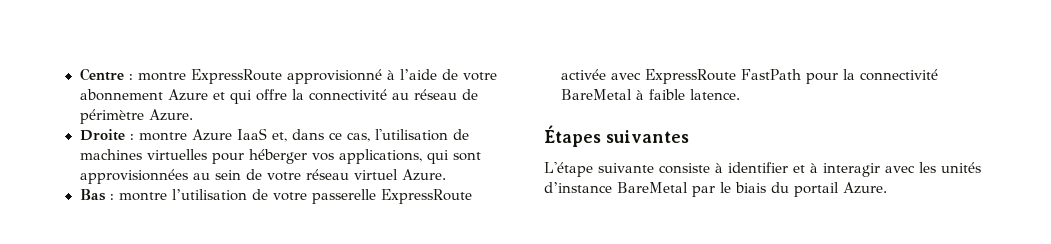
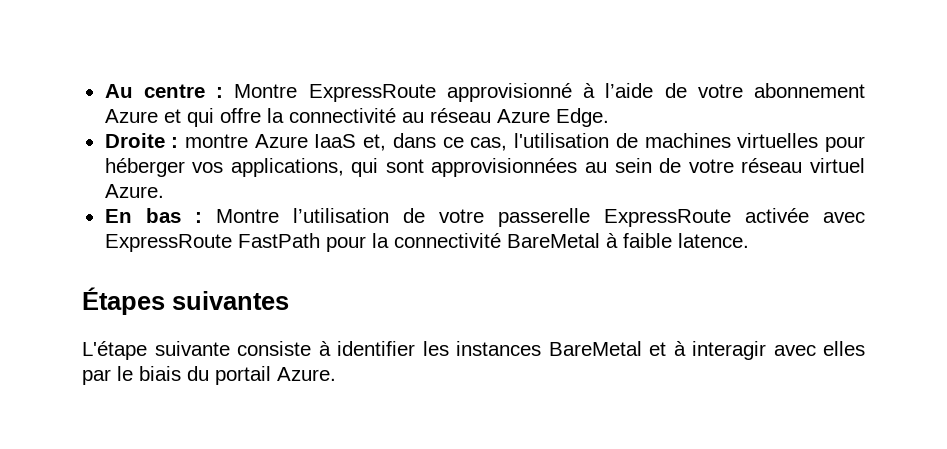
- Centre : montre ExpressRoute approvisionné à l’aide de votre abonnement Azure et qui offre la connectivité au réseau de périmètre Azure.
+ Au centre : Montre ExpressRoute approvisionné à l’aide de votre abonnement Azure et qui offre la connectivité au réseau Azure Edge.
- Bas : montre l’utilisation de votre passerelle ExpressRoute activée avec ExpressRoute FastPath pour la connectivité BareMetal à faible latence.
+ En bas : Montre l’utilisation de votre passerelle ExpressRoute activée avec ExpressRoute FastPath pour la connectivité BareMetal à faible latence.
- L'étape suivante consiste à identifier et à interagir avec les unités d’instance BareMetal par le biais du portail Azure.
+ L'étape suivante consiste à identifier les instances BareMetal et à interagir avec elles par le biais du portail Azure.

